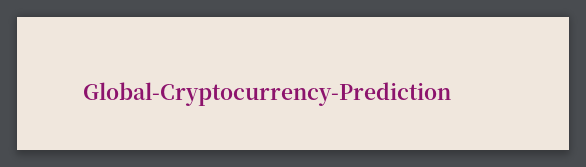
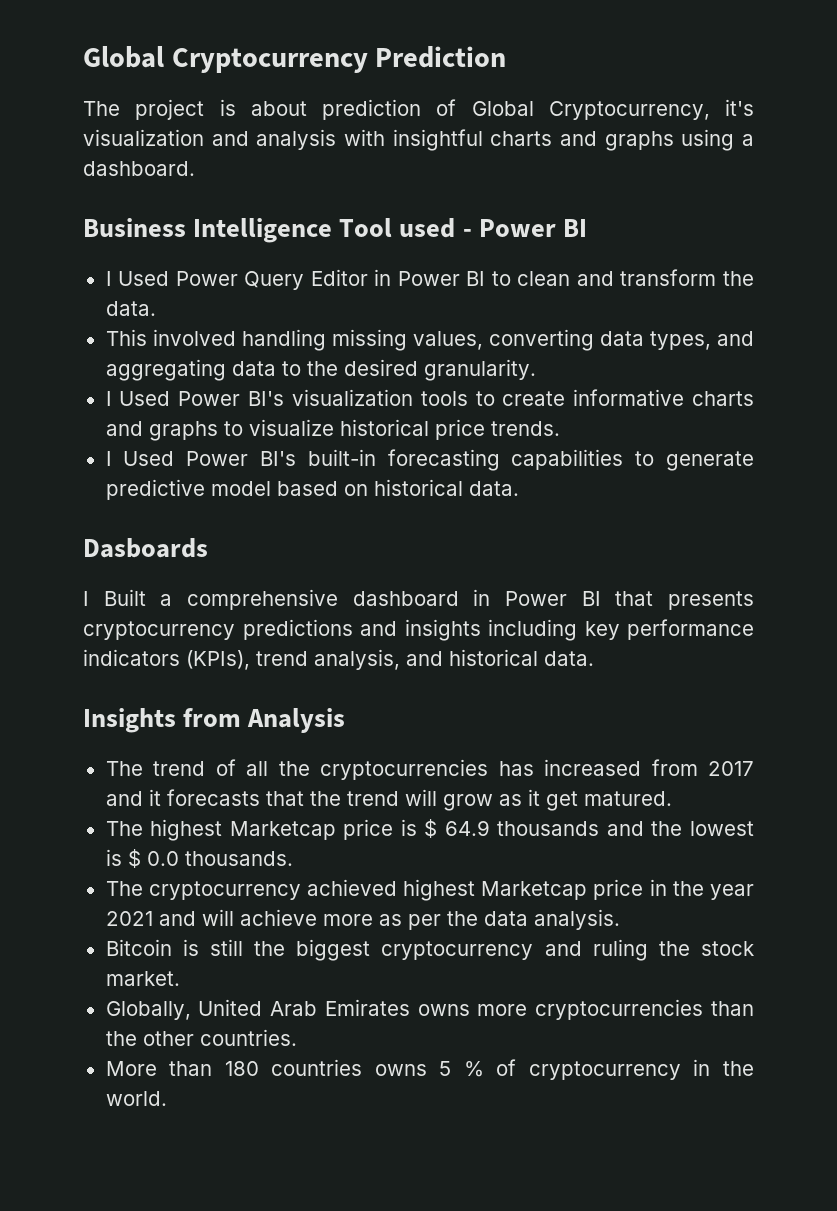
- Global-Cryptocurrency-Prediction
+ Global Cryptocurrency Prediction
+ The project is about prediction of Global Cryptocurrency, it's visualization and analysis with insightful charts and graphs using a dashboard.
+ Business Intelligence Tool used - Power BI
+ I Used Power Query Editor in Power BI to clean and transform the data.
+ This involved handling missing values, converting data types, and aggregating data to the desired granularity.
+ I Used Power BI's visualization tools to create informative charts and graphs to visualize historical price trends.
+ I Used Power BI's built-in forecasting capabilities to generate predictive model based on historical data.
+ Dasboards
+ I Built a comprehensive dashboard in Power BI that presents cryptocurrency predictions and insights including key performance indicators (KPIs), trend analysis, and historical data.
+ Insights from Analysis
+ The trend of all the cryptocurrencies has increased from 2017 and it forecasts that the trend will grow as it get matured.
+ The highest Marketcap price is $ 64.9 thousands and the lowest is $ 0.0 thousands.
+ The cryptocurrency achieved highest Marketcap price in the year 2021 and will achieve more as per the data analysis.
+ Bitcoin is still the biggest cryptocurrency and ruling the stock market.
+ Globally, United Arab Emirates owns more cryptocurrencies than the other countries.
+ More than 180 countries owns 5 % of cryptocurrency in the world.

